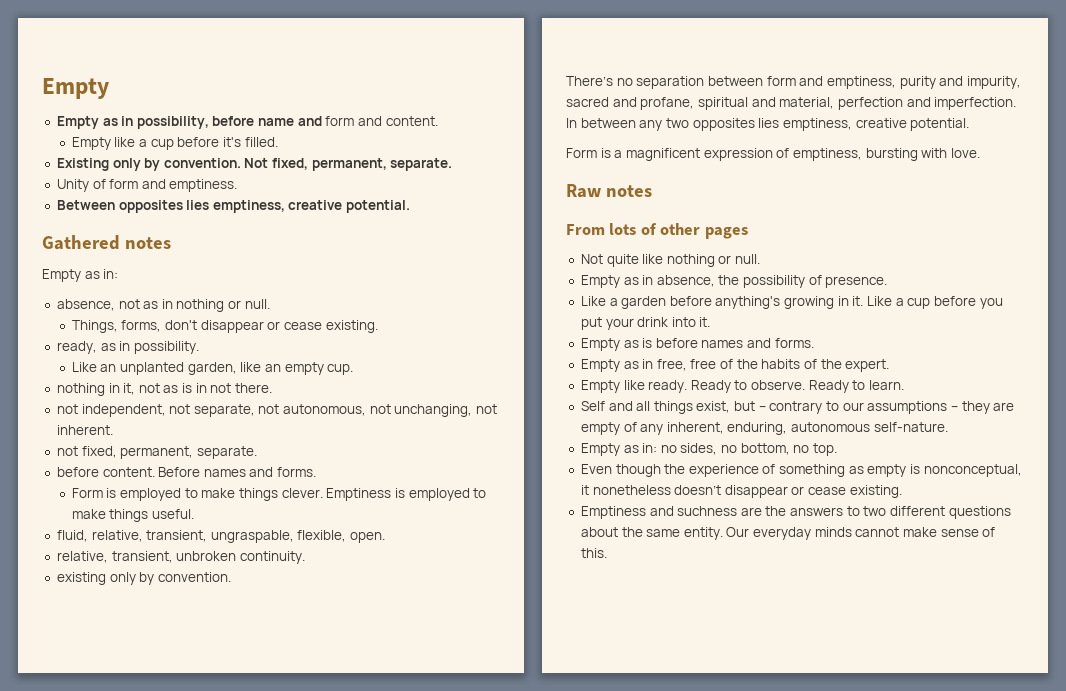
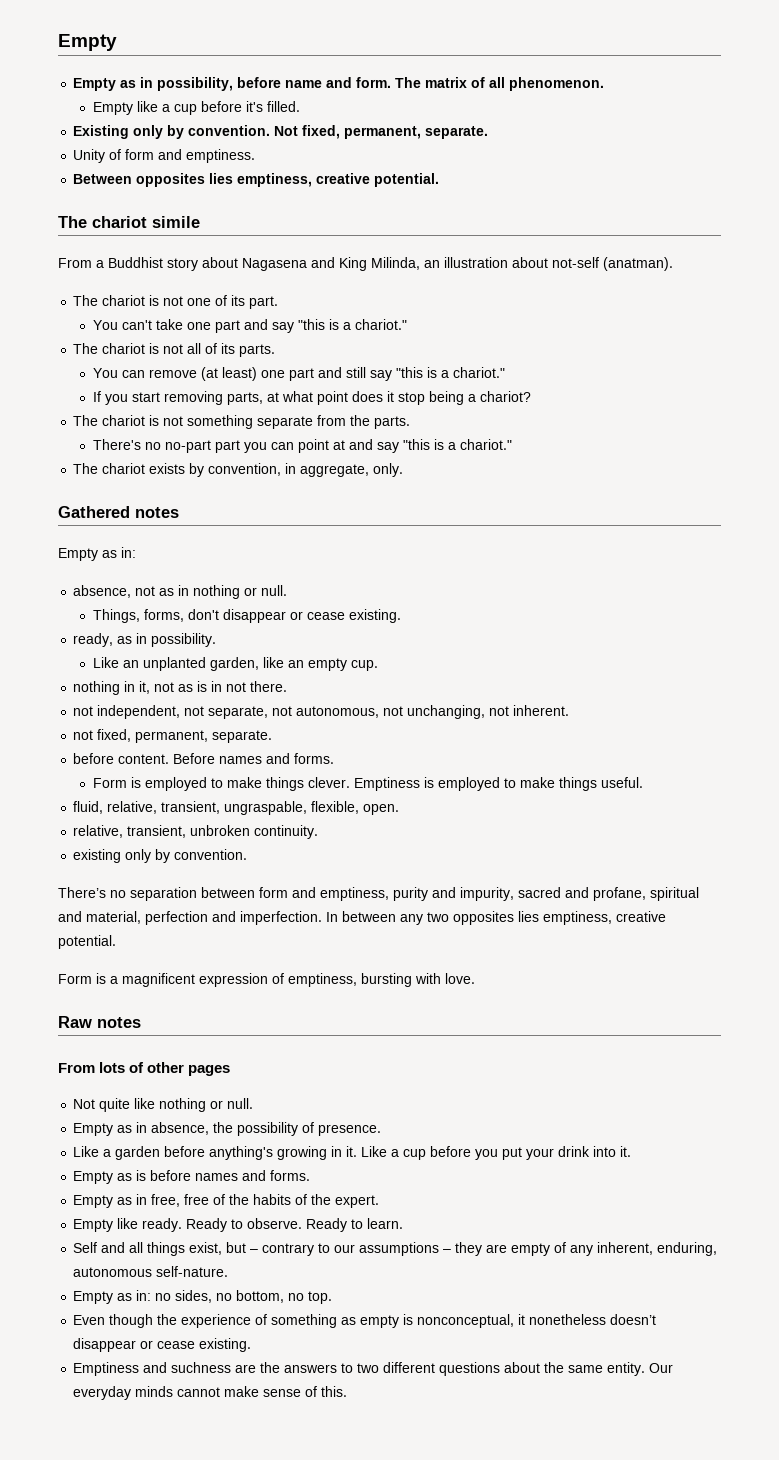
- Empty as in possibility, before name and form and content.
+ Empty as in possibility, before name and form. The matrix of all phenomenon.
+ The chariot simile
+ From a Buddhist story about Nagasena and King Milinda, an illustration about not-self (anatman).
+ The chariot is not one of its part.
+ You can't take one part and say "this is a chariot."
+ The chariot is not all of its parts.
+ You can remove (at least) one part and still say "this is a chariot."
+ If you start removing parts, at what point does it stop being a chariot?
+ The chariot is not something separate from the parts.
+ There's no no-part part you can point at and say "this is a chariot."
+ The chariot exists by convention, in aggregate, only.

